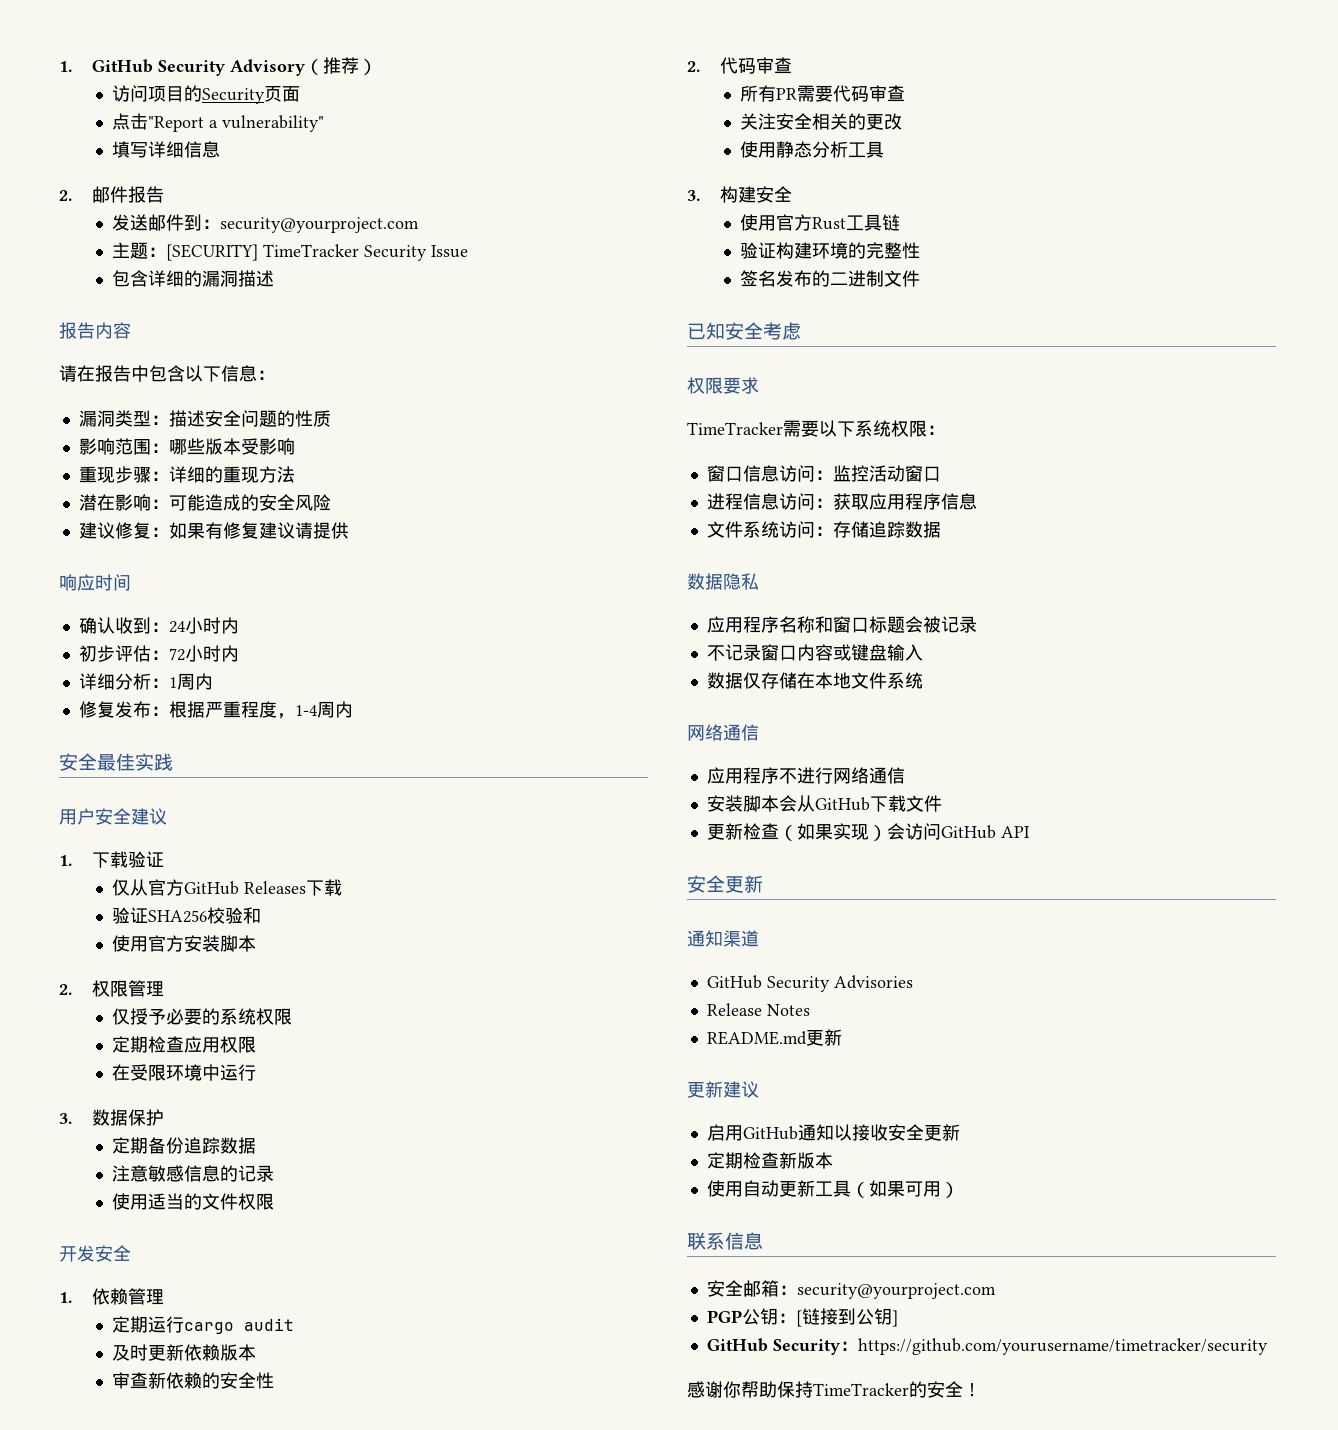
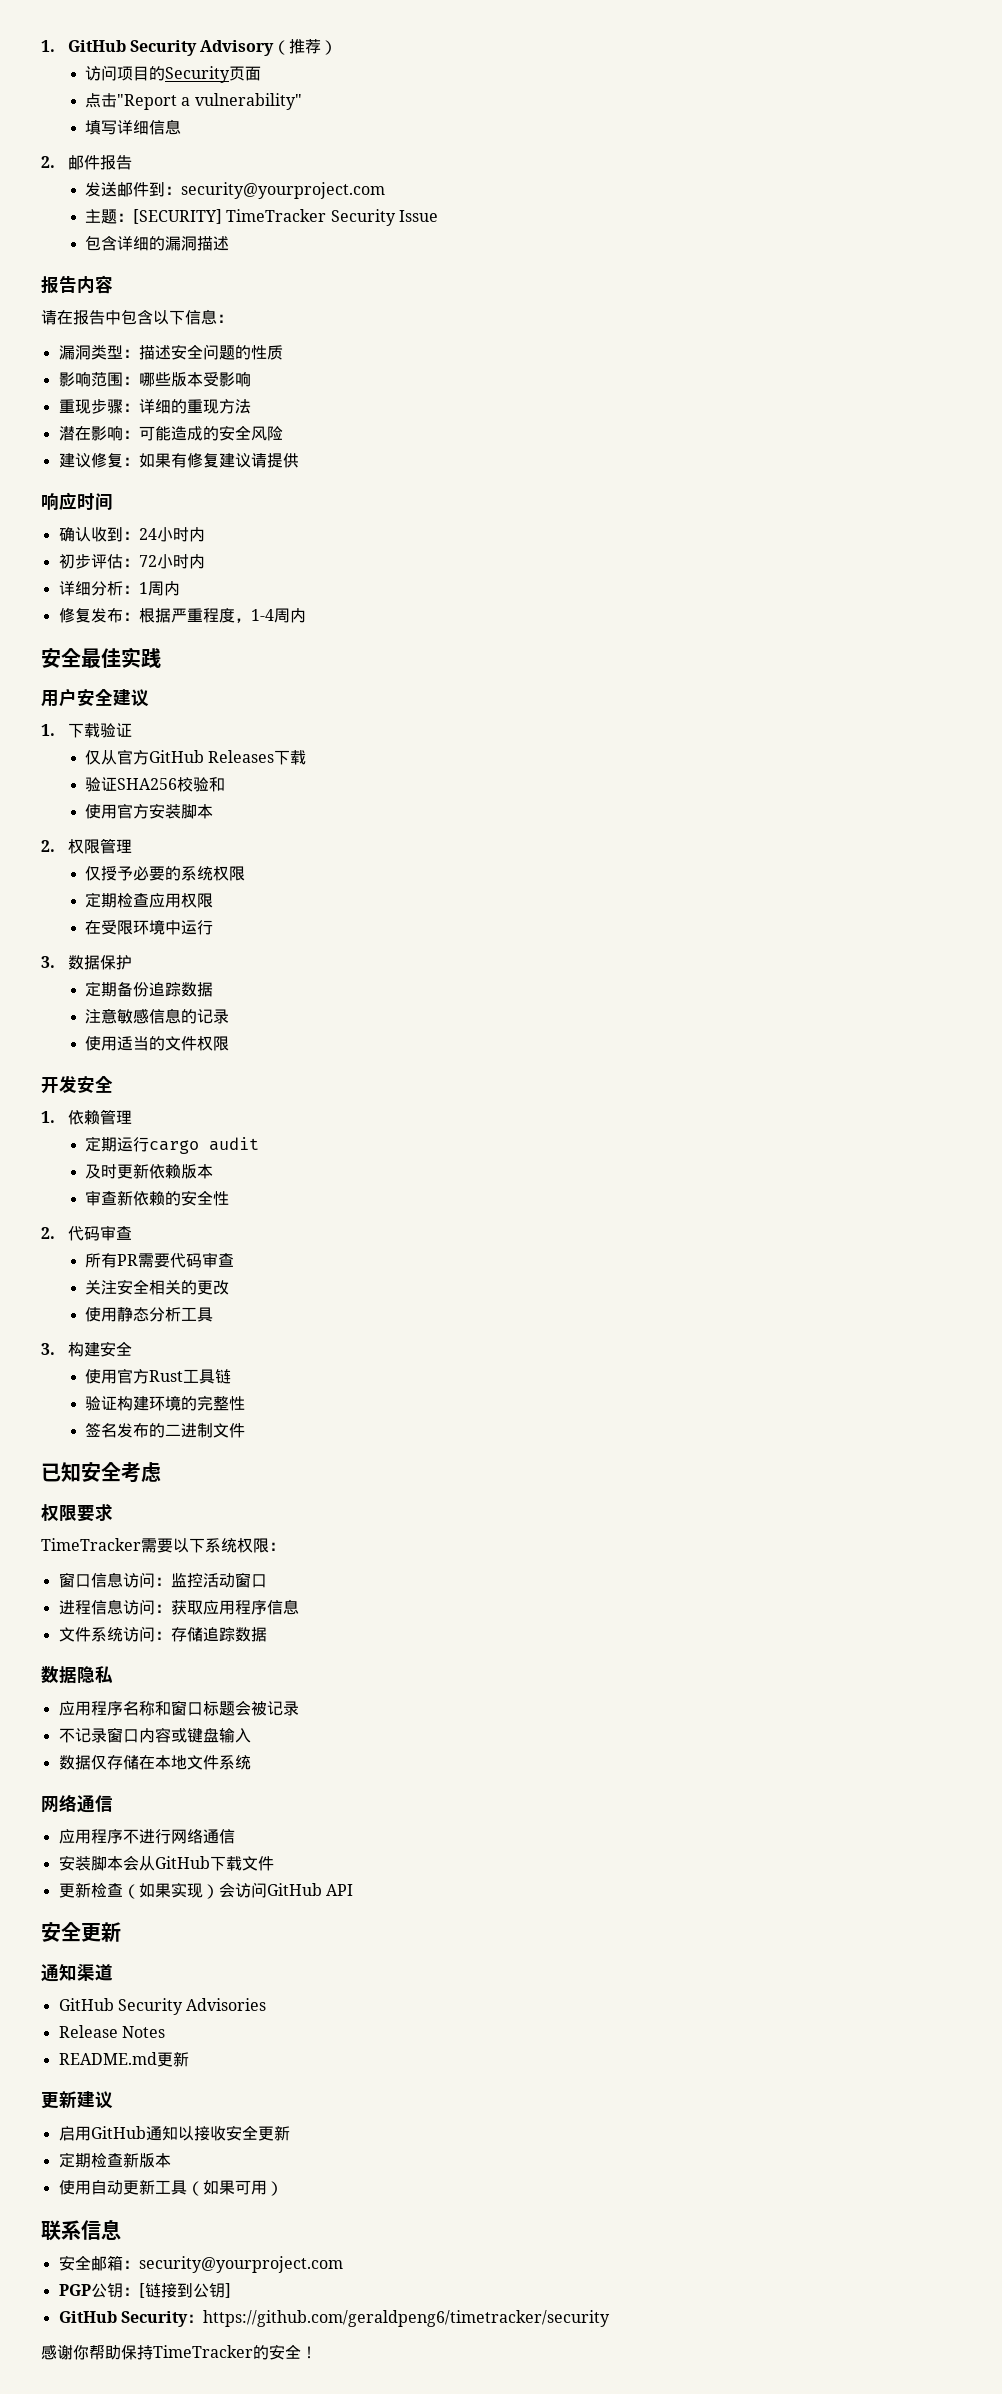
- GitHub Security：https://github.com/yourusername/timetracker/security
+ GitHub Security：https://github.com/geraldpeng6/timetracker/security

